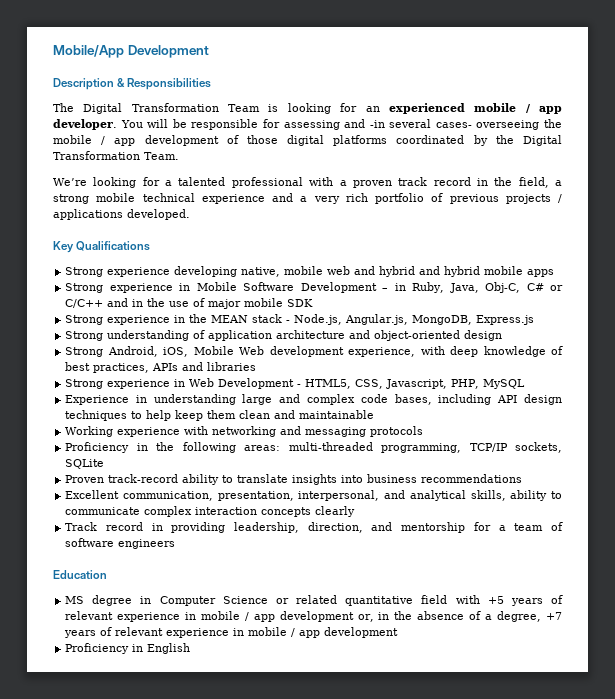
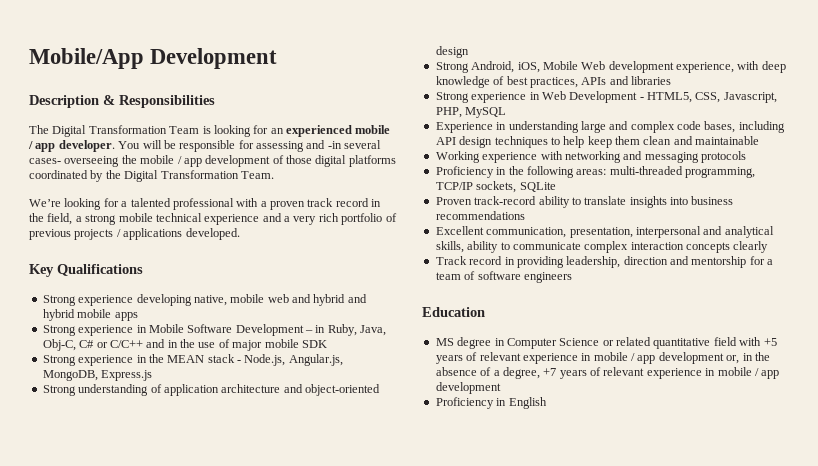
- Excellent communication, presentation, interpersonal, and analytical skills, ability to communicate complex interaction concepts clearly
+ Excellent communication, presentation, interpersonal and analytical skills, ability to communicate complex interaction concepts clearly
- Track record in providing leadership, direction, and mentorship for a team of software engineers
+ Track record in providing leadership, direction and mentorship for a team of software engineers

